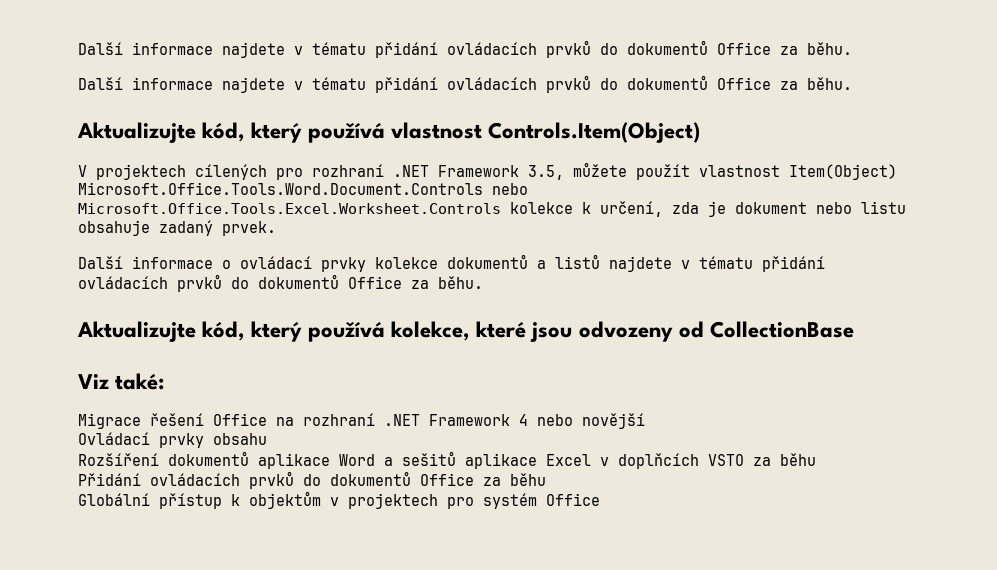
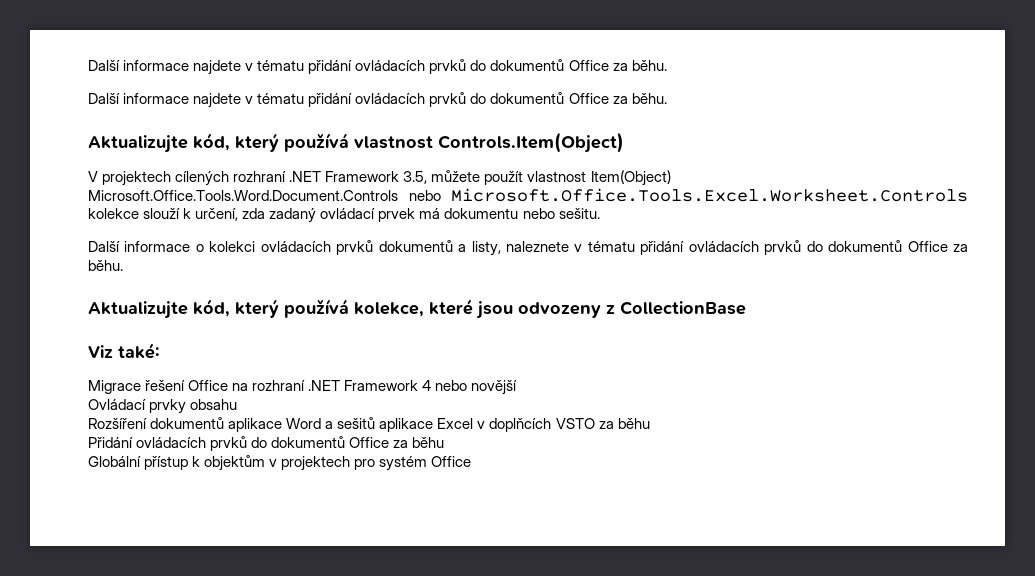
- V projektech cílených pro rozhraní .NET Framework 3.5, můžete použít vlastnost Item(Object) Microsoft.Office.Tools.Word.Document.Controls nebo Microsoft.Office.Tools.Excel.Worksheet.Controls kolekce k určení, zda je dokument nebo listu obsahuje zadaný prvek.
- Další informace o ovládací prvky kolekce dokumentů a listů najdete v tématu přidání ovládacích prvků do dokumentů Office za běhu.
+ V projektech cílených rozhraní .NET Framework 3.5, můžete použít vlastnost Item(Object) Microsoft.Office.Tools.Word.Document.Controls nebo Microsoft.Office.Tools.Excel.Worksheet.Controls kolekce slouží k určení, zda zadaný ovládací prvek má dokumentu nebo sešitu.
+ Další informace o kolekci ovládacích prvků dokumentů a listy, naleznete v tématu přidání ovládacích prvků do dokumentů Office za běhu.
- Aktualizujte kód, který používá kolekce, které jsou odvozeny od CollectionBase
+ Aktualizujte kód, který používá kolekce, které jsou odvozeny z CollectionBase

